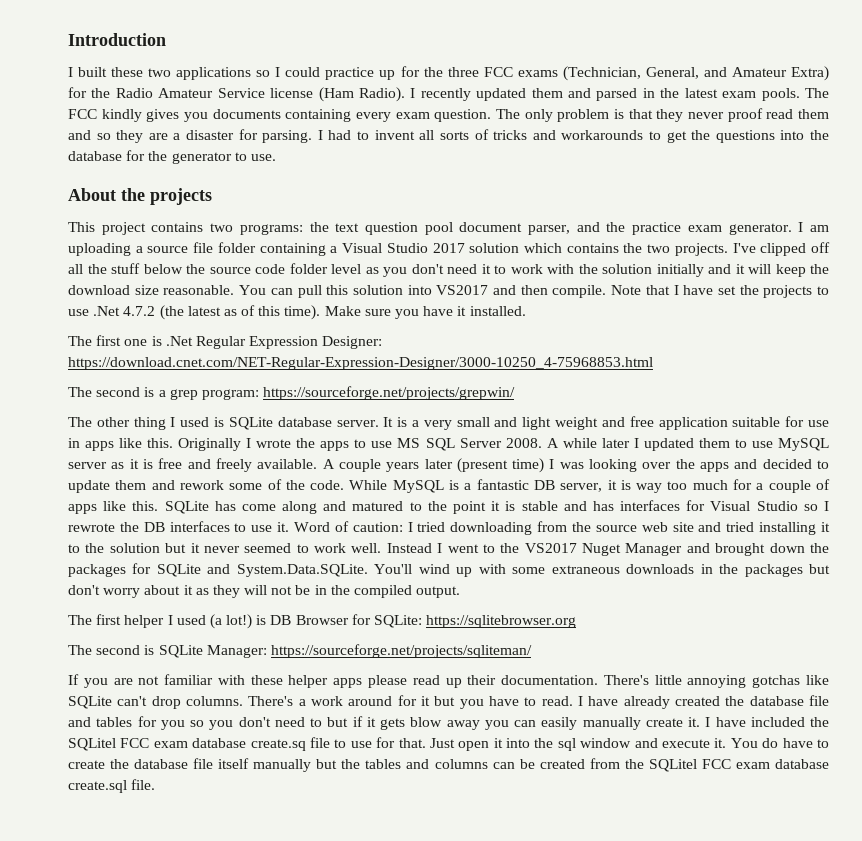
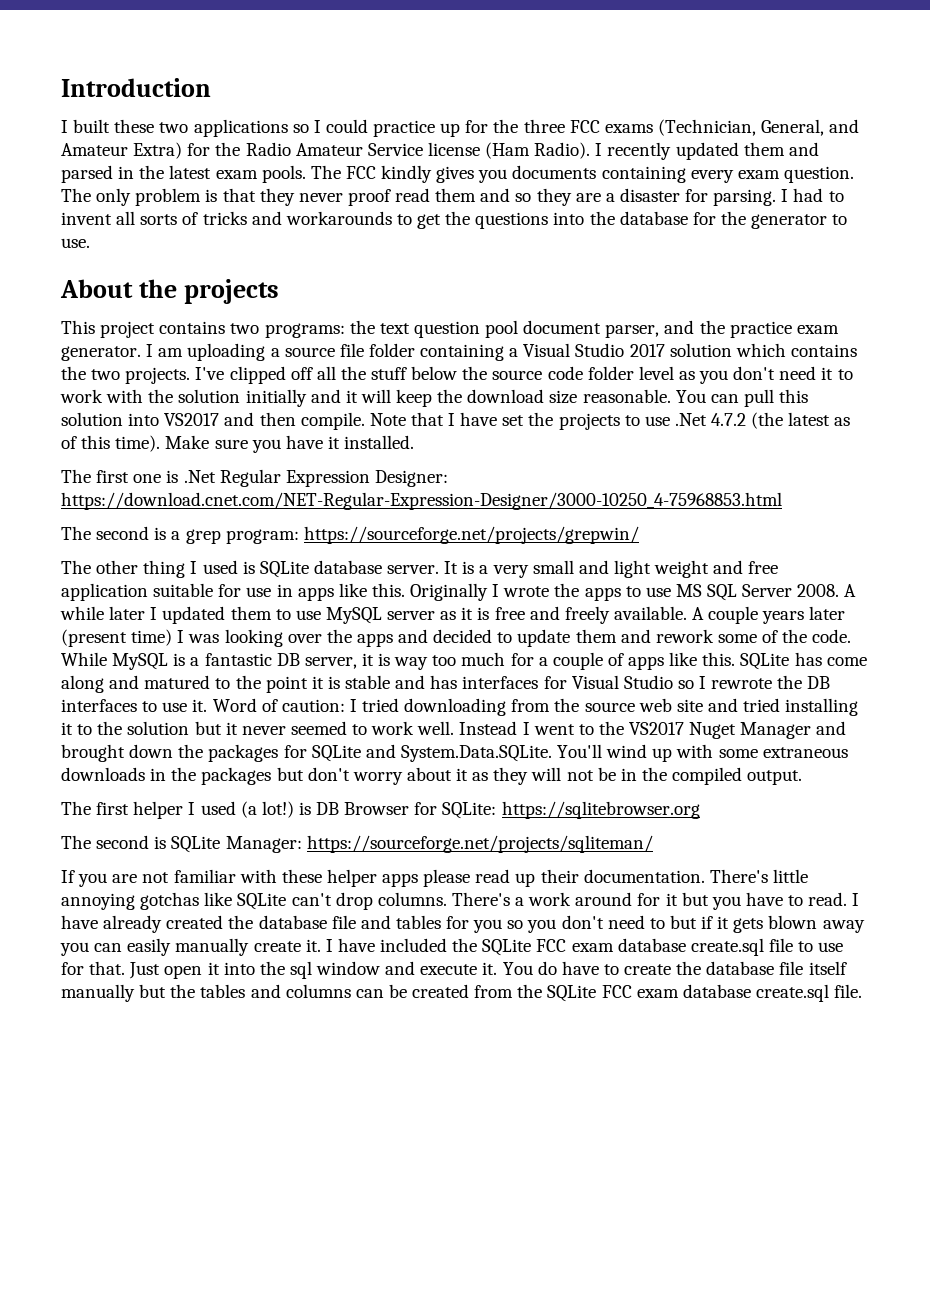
- I have already created the database file and tables for you so you don't need to but if it gets blow away you can easily manually create it.
+ I have already created the database file and tables for you so you don't need to but if it gets blown away you can easily manually create it.
- I have included the SQLitel FCC exam database create.sq file to use for that.
+ I have included the SQLite FCC exam database create.sql file to use for that.
- You do have to create the database file itself manually but the tables and columns can be created from the SQLitel FCC exam database create.sql file.
+ You do have to create the database file itself manually but the tables and columns can be created from the SQLite FCC exam database create.sql file.

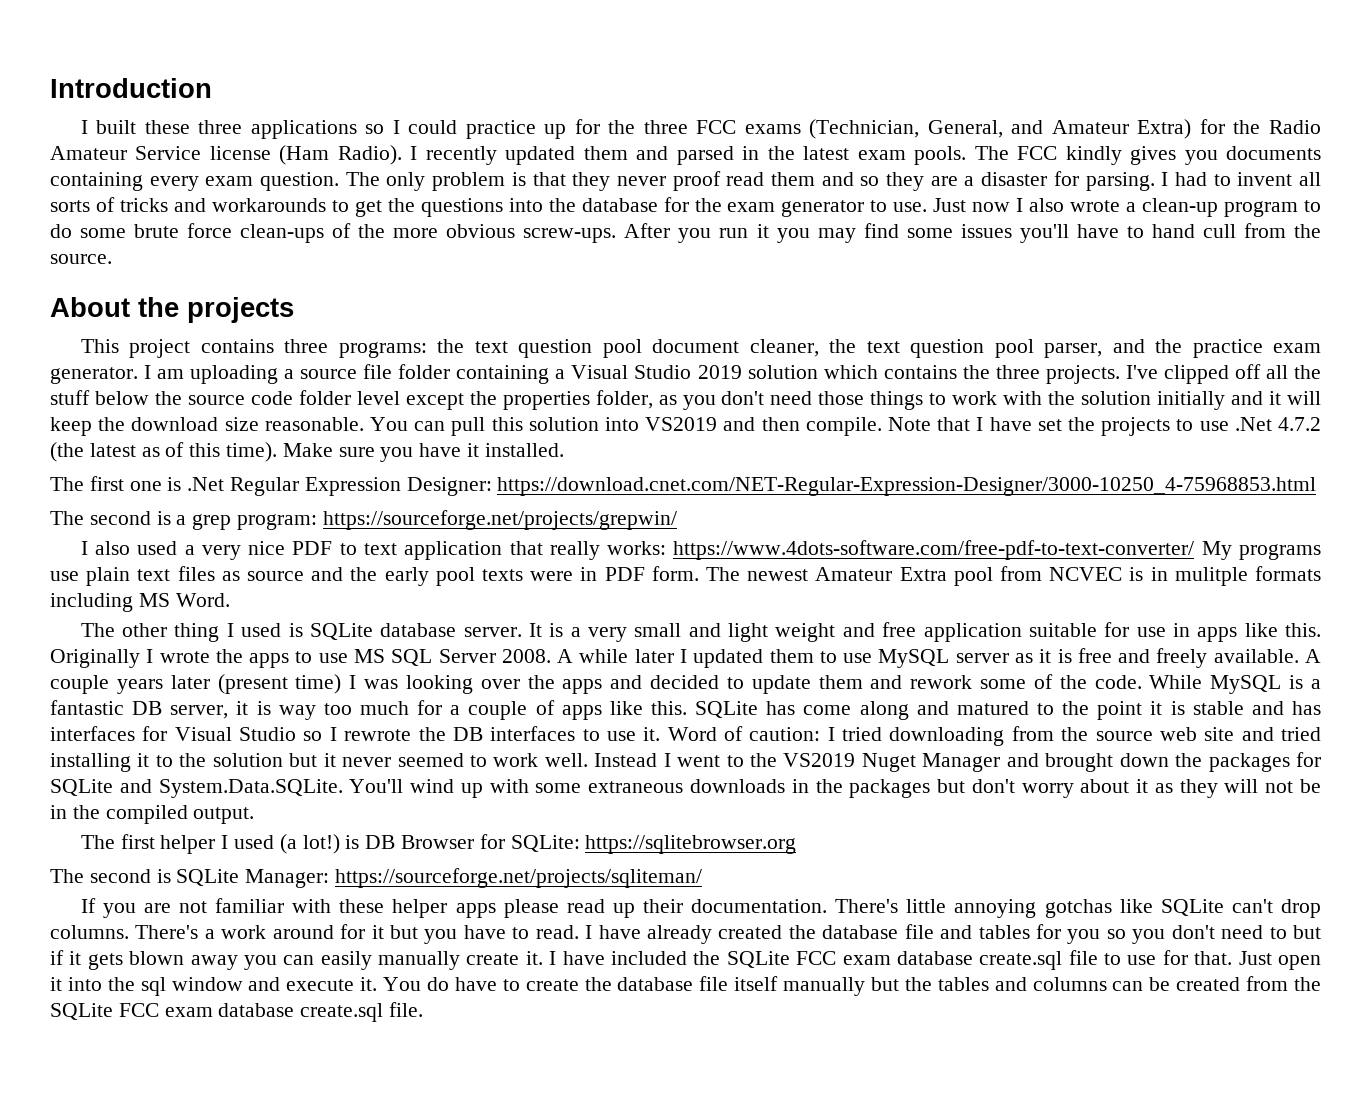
- I built these two applications so I could practice up for the three FCC exams (Technician, General, and Amateur Extra) for the Radio Amateur Service license (Ham Radio).
+ I built these three applications so I could practice up for the three FCC exams (Technician, General, and Amateur Extra) for the Radio Amateur Service license (Ham Radio).
- I had to invent all sorts of tricks and workarounds to get the questions into the database for the generator to use.
+ I had to invent all sorts of tricks and workarounds to get the questions into the database for the exam generator to use. Just now I also wrote a clean-up program to do some brute force clean-ups of the more obvious screw-ups. After you run it you may find some issues you'll have to hand cull from the source.
- This project contains two programs: the text question pool document parser, and the practice exam generator.
+ This project contains three programs: the text question pool document cleaner, the text question pool parser, and the practice exam generator.
- I am uploading a source file folder containing a Visual Studio 2017 solution which contains the two projects.
+ I am uploading a source file folder containing a Visual Studio 2019 solution which contains the three projects.
- I've clipped off all the stuff below the source code folder level as you don't need it to work with the solution initially and it will keep the download size reasonable.
+ I've clipped off all the stuff below the source code folder level except the properties folder, as you don't need those things to work with the solution initially and it will keep the download size reasonable.
- You can pull this solution into VS2017 and then compile.
+ You can pull this solution into VS2019 and then compile.
+ I also used a very nice PDF to text application that really works: https://www.4dots-software.com/free-pdf-to-text-converter/ My programs use plain text files as source and the early pool texts were in PDF form. The newest Amateur Extra pool from NCVEC is in mulitple formats including MS Word.
- Instead I went to the VS2017 Nuget Manager and brought down the packages for SQLite and System.Data.SQLite. You'll wind up with some extraneous downloads in the packages but don't worry about it as they will not be in the compiled output.
+ Instead I went to the VS2019 Nuget Manager and brought down the packages for SQLite and System.Data.SQLite. You'll wind up with some extraneous downloads in the packages but don't worry about it as they will not be in the compiled output.

